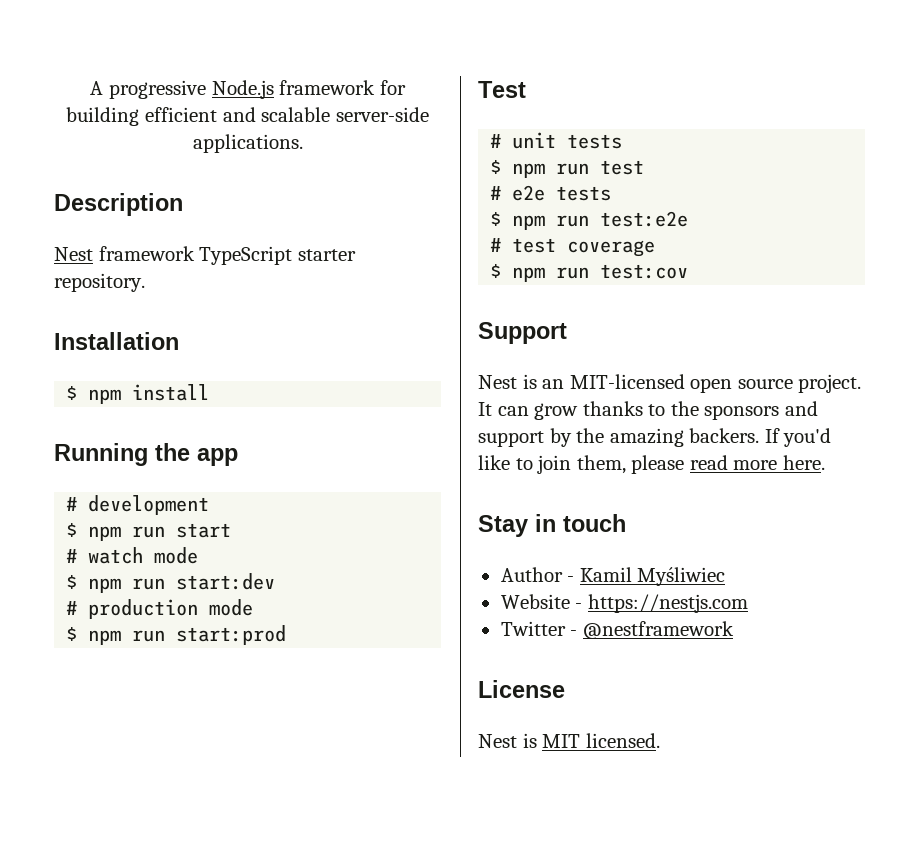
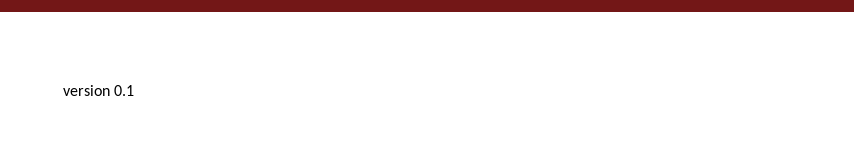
- A progressive Node.js framework for building efficient and scalable server-side applications.
- Description
- Nest framework TypeScript starter repository.
- Installation
- $ npm install
- Running the app
- # development
- $ npm run start
- # watch mode
- $ npm run start:dev
- # production mode
- $ npm run start:prod
- Test
- # unit tests
- $ npm run test
- # e2e tests
- $ npm run test:e2e
- # test coverage
- $ npm run test:cov
- Support
- Nest is an MIT-licensed open source project. It can grow thanks to the sponsors and support by the amazing backers. If you'd like to join them, please read more here.
- Stay in touch
- Author - Kamil Myśliwiec
- Website - https://nestjs.com
- Twitter - @nestframework
- License
- Nest is MIT licensed.
+ version 0.1

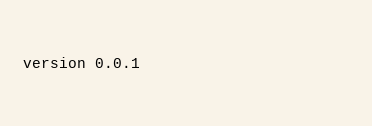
- version 0.1
+ version 0.0.1

